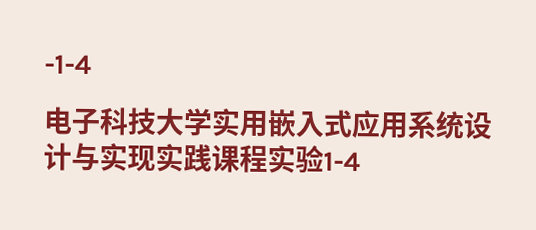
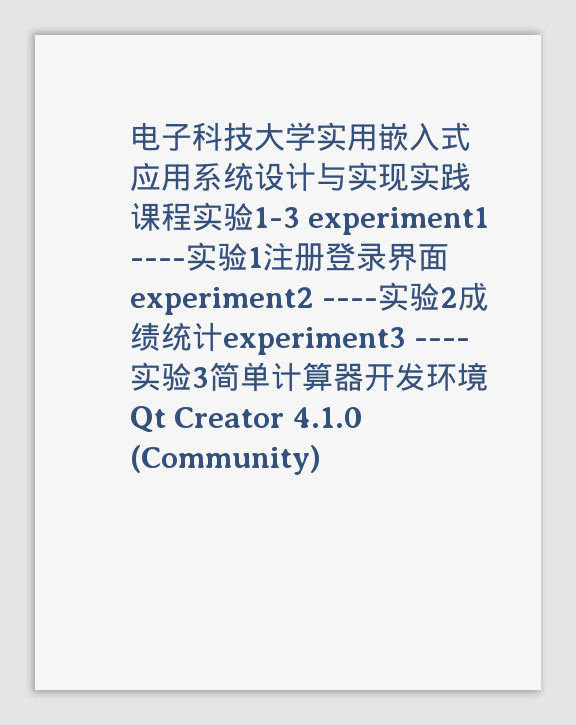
- -1-4
- 电子科技大学实用嵌入式应用系统设计与实现实践课程实验1-4
+ 电子科技大学实用嵌入式应用系统设计与实现实践课程实验1-3 experiment1 ----实验1注册登录界面experiment2 ----实验2成绩统计experiment3 ----实验3简单计算器开发环境Qt Creator 4.1.0 (Community)

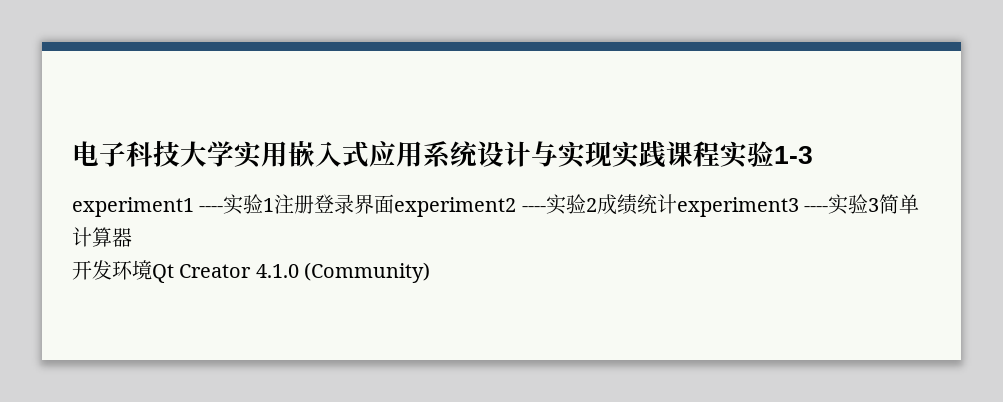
- 电子科技大学实用嵌入式应用系统设计与实现实践课程实验1-3 experiment1 ----实验1注册登录界面experiment2 ----实验2成绩统计experiment3 ----实验3简单计算器开发环境Qt Creator 4.1.0 (Community)
+ 电子科技大学实用嵌入式应用系统设计与实现实践课程实验1-3
+ experiment1 ----实验1注册登录界面experiment2 ----实验2成绩统计experiment3 ----实验3简单计算器
+ 开发环境Qt Creator 4.1.0 (Community)

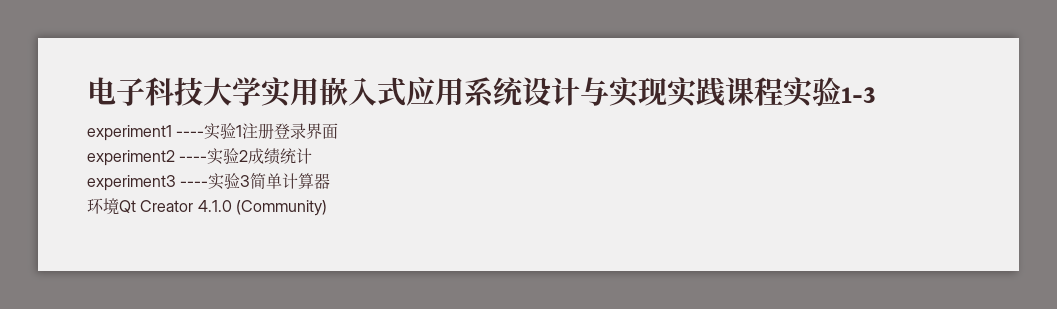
- experiment1 ----实验1注册登录界面experiment2 ----实验2成绩统计experiment3 ----实验3简单计算器
+ experiment1 ----实验1注册登录界面
+ experiment2 ----实验2成绩统计
+ experiment3 ----实验3简单计算器
- 开发环境Qt Creator 4.1.0 (Community)
+ 环境Qt Creator 4.1.0 (Community)

